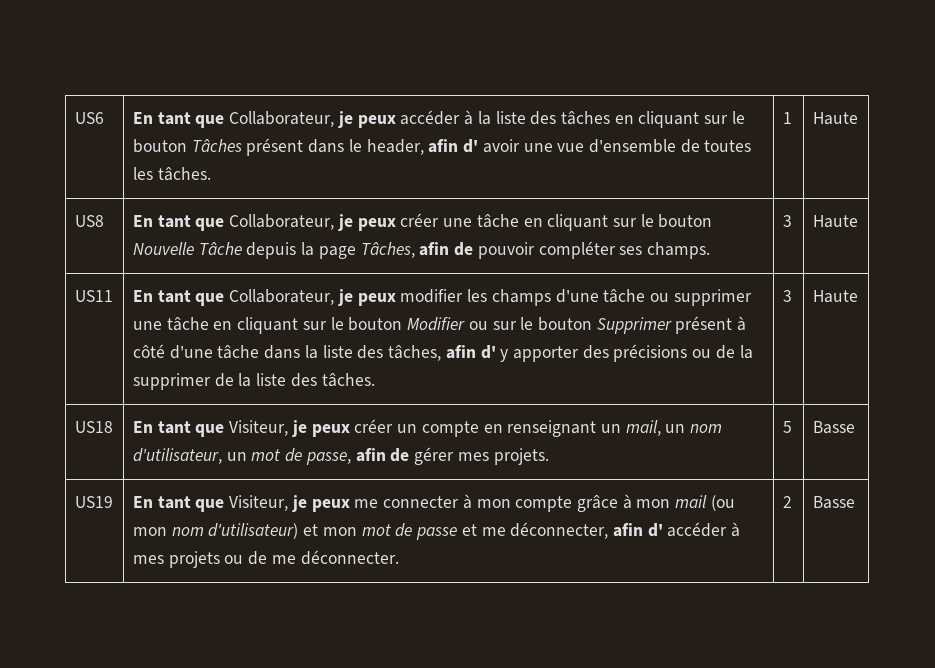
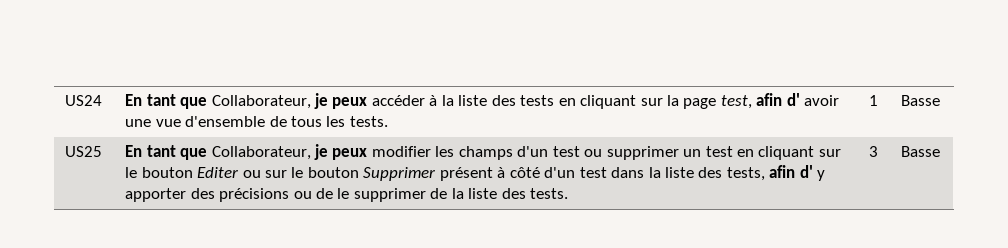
- US6 | En tant que Collaborateur, je peux accéder à la liste des tâches en cliquant sur le bouton Tâches présent dans le header, afin d' avoir une vue d'ensemble de toutes les tâches. | 1 | Haute
- US8 | En tant que Collaborateur, je peux créer une tâche en cliquant sur le bouton Nouvelle Tâche depuis la page Tâches, afin de pouvoir compléter ses champs. | 3 | Haute
- US11
+ US24 | En tant que Collaborateur, je peux accéder à la liste des tests en cliquant sur la page test, afin d' avoir une vue d'ensemble de tous les tests. | 1 | Basse
+ US25
- En tant que Collaborateur, je peux modifier les champs d'une tâche ou supprimer une tâche en cliquant sur le bouton Modifier ou sur le bouton Supprimer présent à côté d'une tâche dans la liste des tâches, afin d' y apporter des précisions ou de la supprimer de la liste des tâches. | 3 | Haute
- US18 | En tant que Visiteur, je peux créer un compte en renseignant un mail, un nom d'utilisateur, un mot de passe, afin de gérer mes projets. | 5 | Basse
- US19 | En tant que Visiteur, je peux me connecter à mon compte grâce à mon mail (ou mon nom d'utilisateur) et mon mot de passe et me déconnecter, afin d' accéder à mes projets ou de me déconnecter. | 2 | Basse
+ En tant que Collaborateur, je peux modifier les champs d'un test ou supprimer un test en cliquant sur le bouton Editer ou sur le bouton Supprimer présent à côté d'un test dans la liste des tests, afin d' y apporter des précisions ou de le supprimer de la liste des tests. | 3 | Basse

